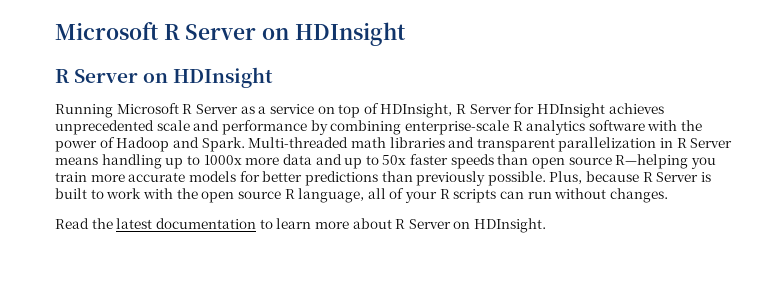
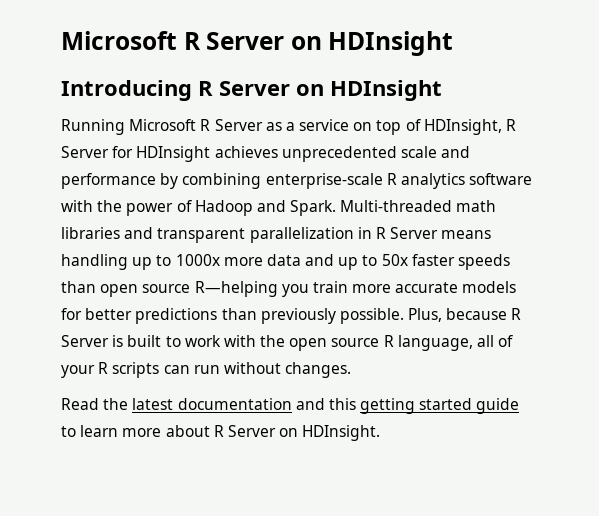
  Microsoft R Server on HDInsight
- R Server on HDInsight
+ Introducing R Server on HDInsight
- Read the latest documentation to learn more about R Server on HDInsight.
+ Read the latest documentation and this getting started guide to learn more about R Server on HDInsight.

